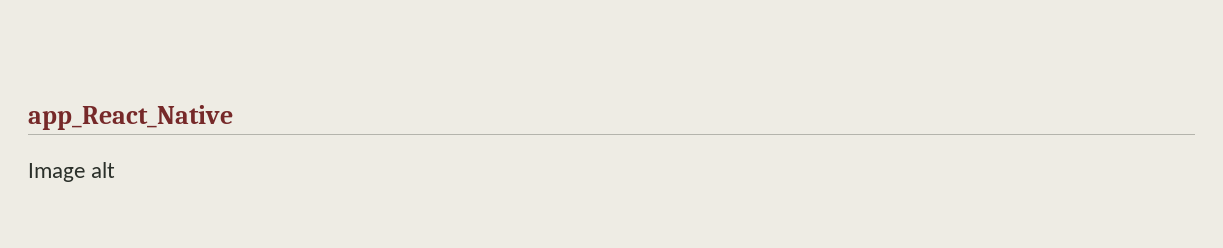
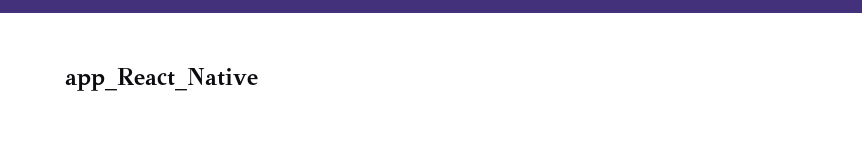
- Image alt

